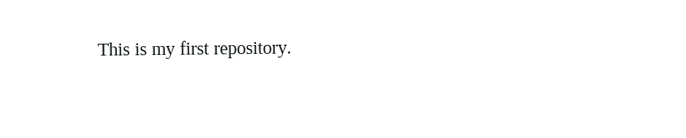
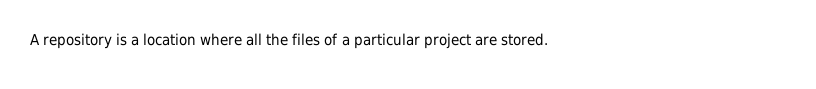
- This is my first repository.
+ A repository is a location where all the files of a particular project are stored.

